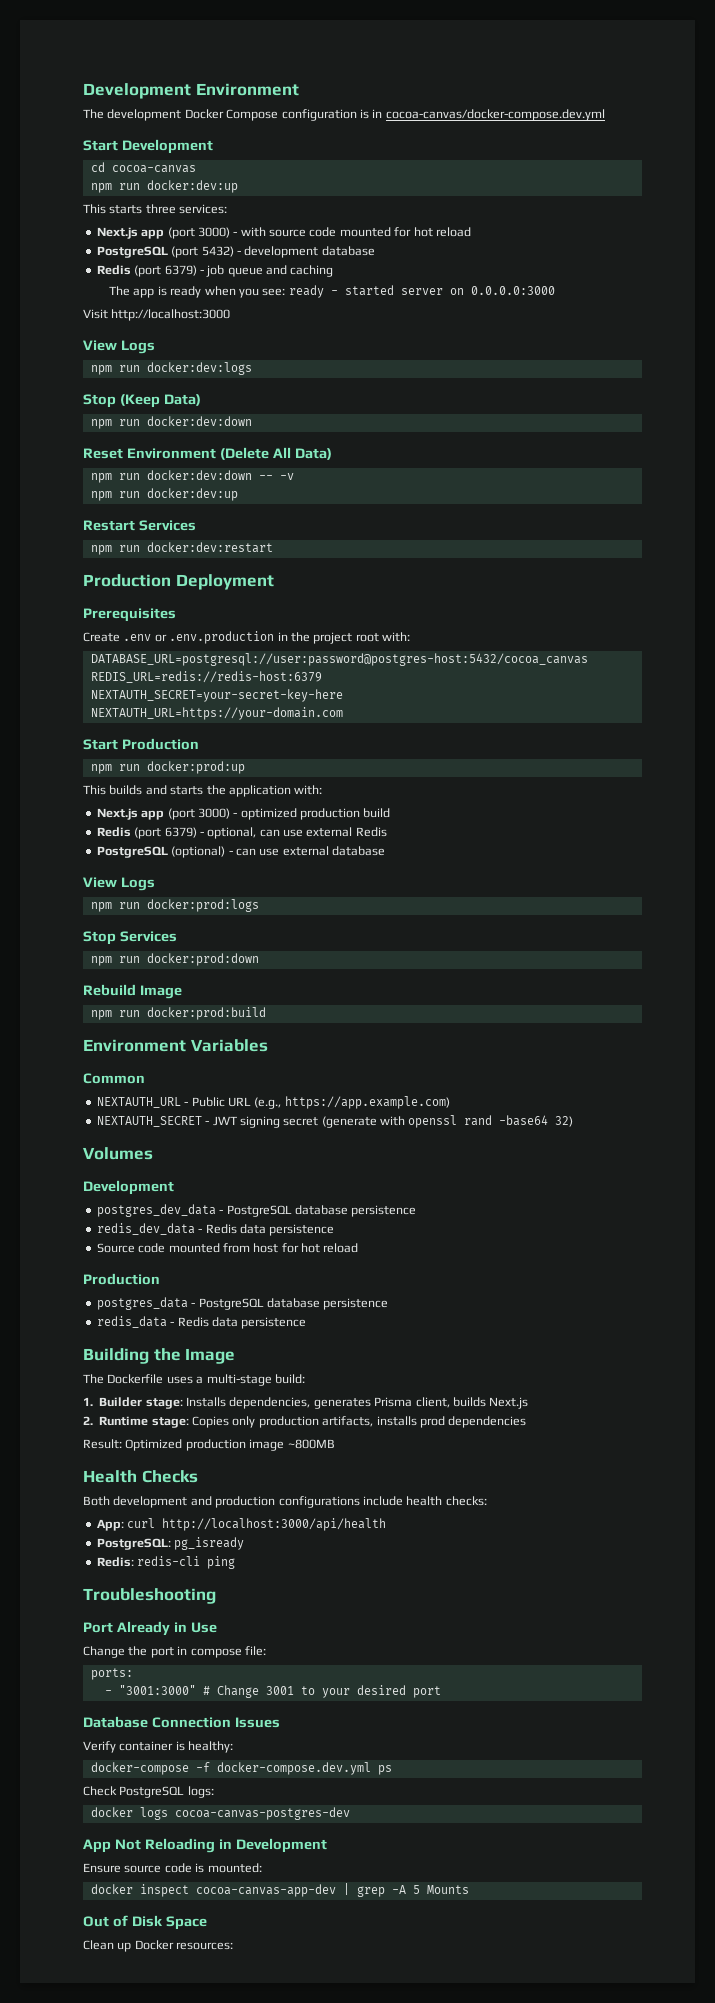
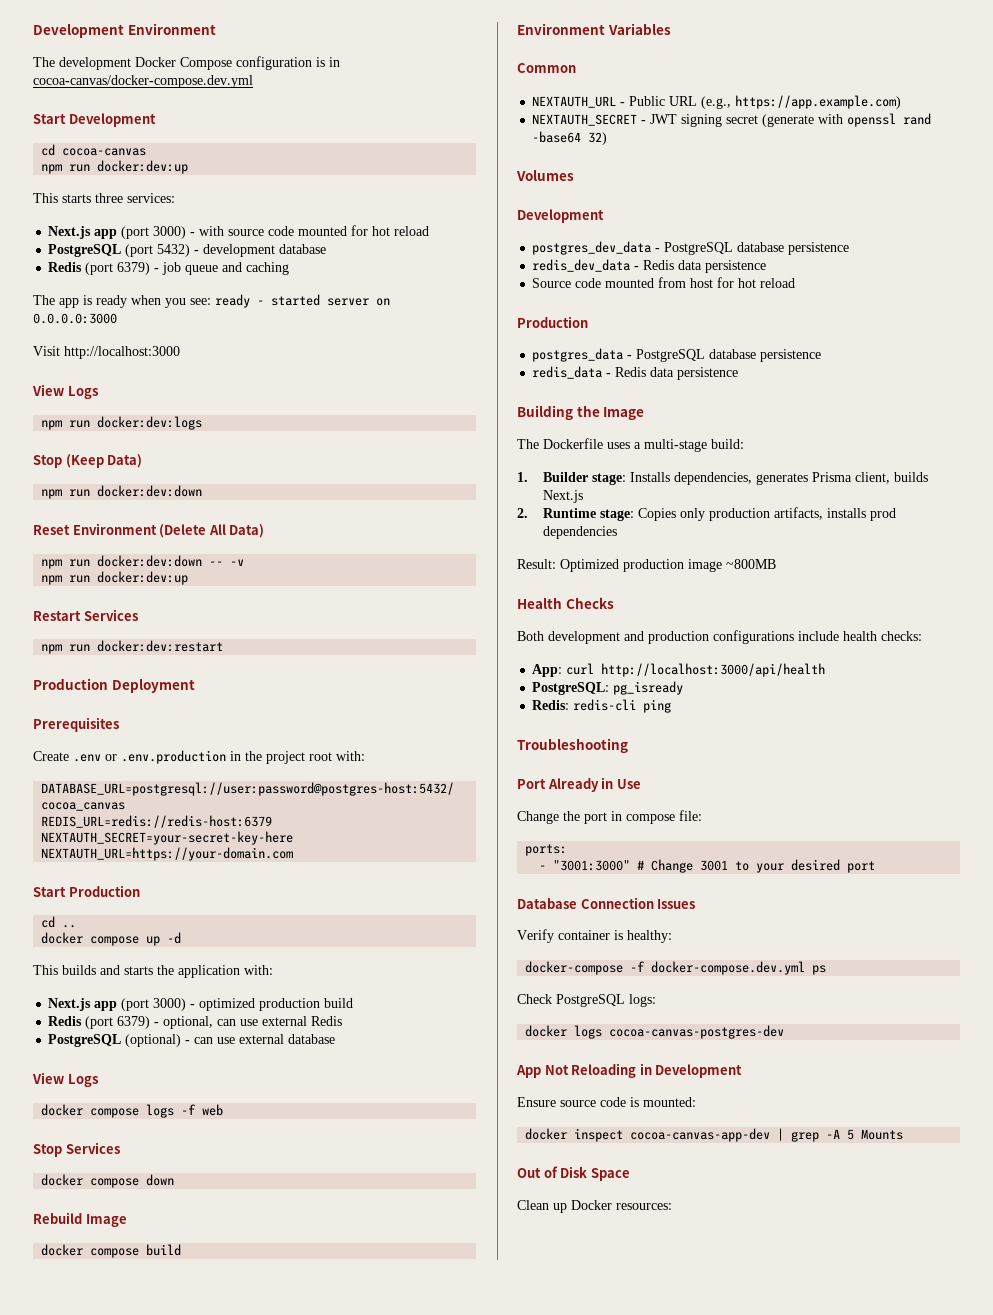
- npm run docker:prod:up
+ cd ..
+ docker compose up -d
- npm run docker:prod:logs
+ docker compose logs -f web
- npm run docker:prod:down
+ docker compose down
- npm run docker:prod:build
+ docker compose build

